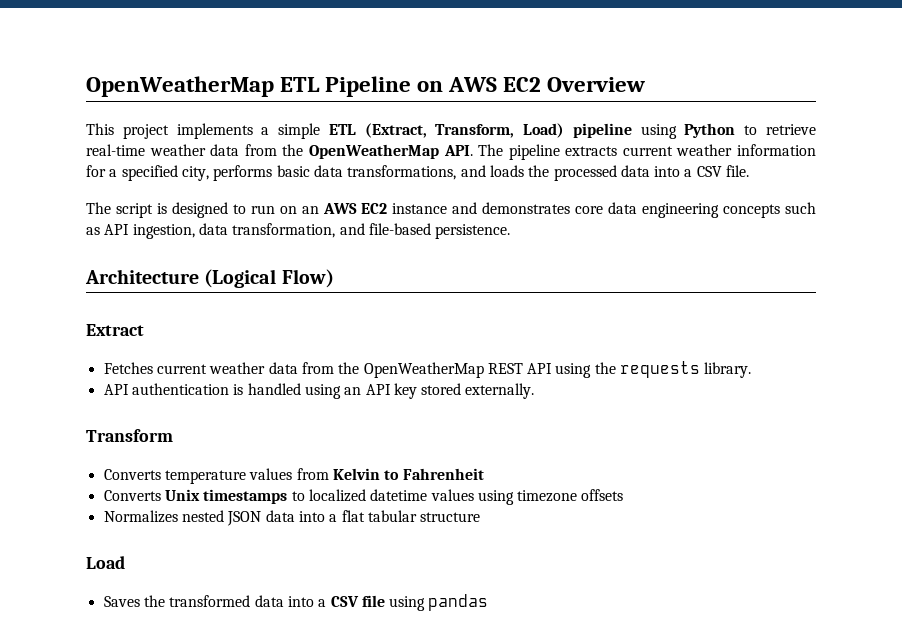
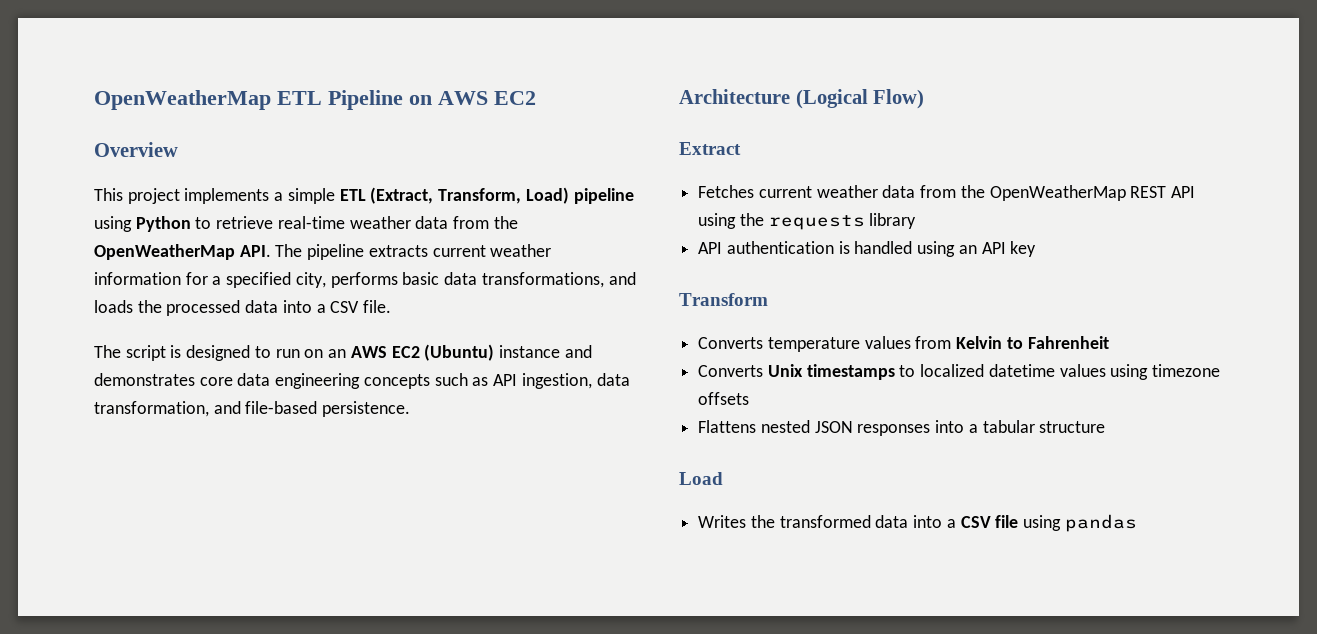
- OpenWeatherMap ETL Pipeline on AWS EC2 Overview
+ OpenWeatherMap ETL Pipeline on AWS EC2
+ Overview
- The script is designed to run on an AWS EC2 instance and demonstrates core data engineering concepts such as API ingestion, data transformation, and file-based persistence.
+ The script is designed to run on an AWS EC2 (Ubuntu) instance and demonstrates core data engineering concepts such as API ingestion, data transformation, and file-based persistence.
- Fetches current weather data from the OpenWeatherMap REST API using the requests library.
+ Fetches current weather data from the OpenWeatherMap REST API using the requests library
- API authentication is handled using an API key stored externally.
+ API authentication is handled using an API key
- Normalizes nested JSON data into a flat tabular structure
+ Flattens nested JSON responses into a tabular structure
- Saves the transformed data into a CSV file using pandas
+ Writes the transformed data into a CSV file using pandas

